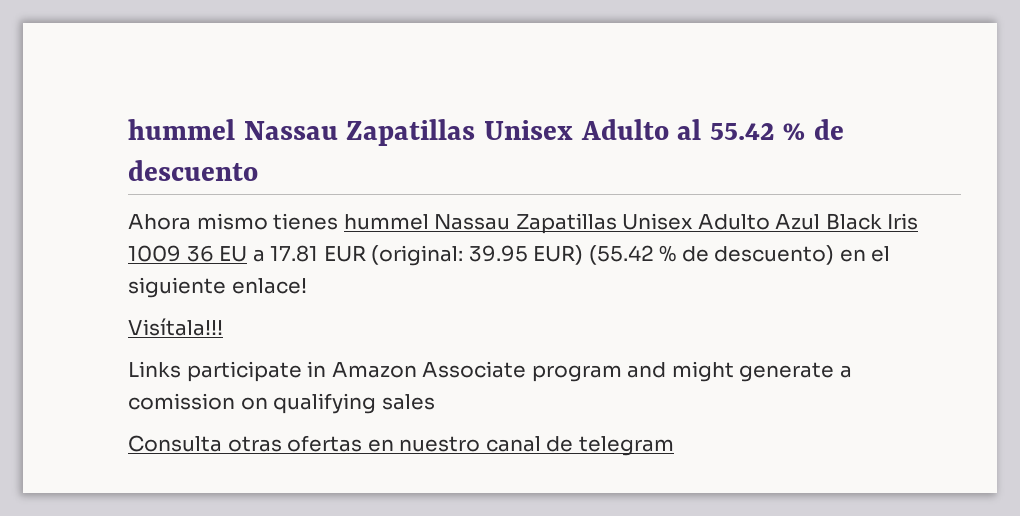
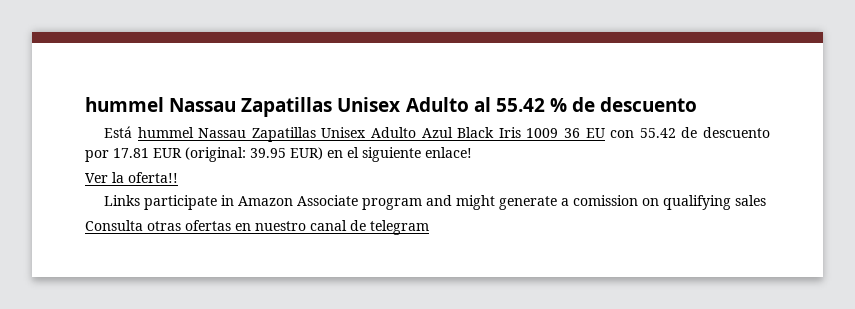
- Ahora mismo tienes hummel Nassau Zapatillas Unisex Adulto Azul Black Iris 1009 36 EU a 17.81 EUR (original: 39.95 EUR) (55.42 % de descuento) en el siguiente enlace!
+ Está hummel Nassau Zapatillas Unisex Adulto Azul Black Iris 1009 36 EU con 55.42 de descuento por 17.81 EUR (original: 39.95 EUR) en el siguiente enlace!
- Visítala!!!
+ Ver la oferta!!

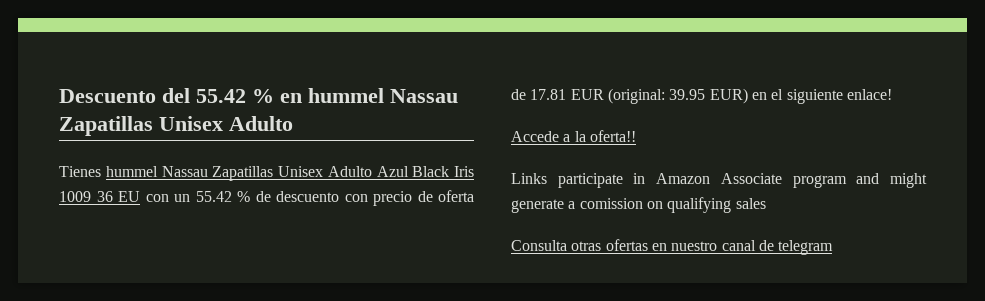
- hummel Nassau Zapatillas Unisex Adulto al 55.42 % de descuento
- Está hummel Nassau Zapatillas Unisex Adulto Azul Black Iris 1009 36 EU con 55.42 de descuento por 17.81 EUR (original: 39.95 EUR) en el siguiente enlace!
+ Descuento del 55.42 % en hummel Nassau Zapatillas Unisex Adulto
+ Tienes hummel Nassau Zapatillas Unisex Adulto Azul Black Iris 1009 36 EU con un 55.42 % de descuento con precio de oferta de 17.81 EUR (original: 39.95 EUR) en el siguiente enlace!
- Ver la oferta!!
+ Accede a la oferta!!

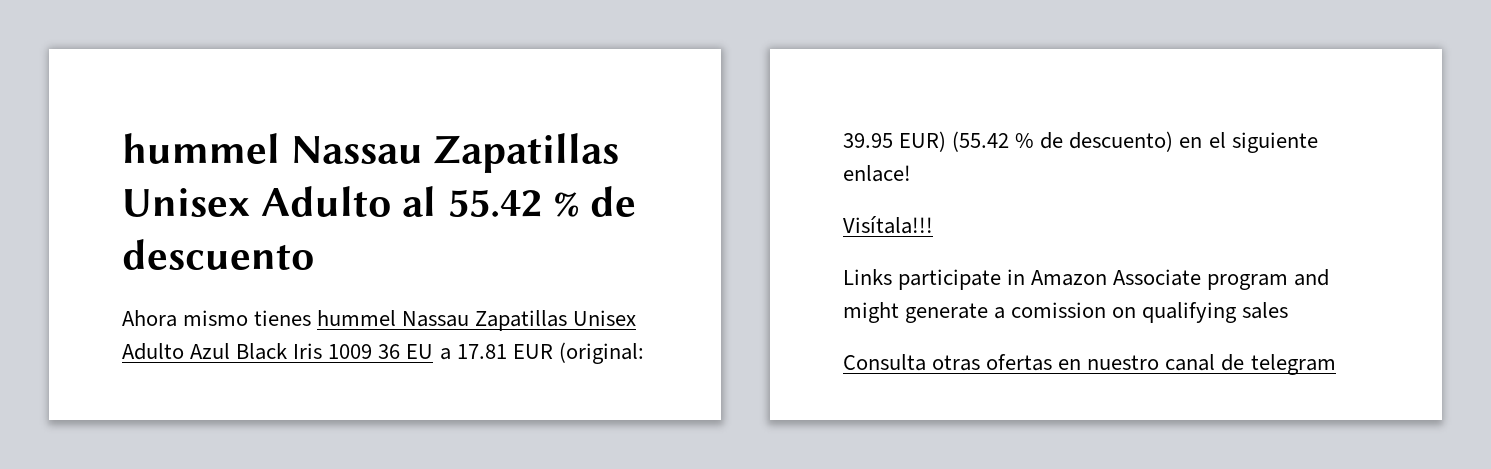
- Descuento del 55.42 % en hummel Nassau Zapatillas Unisex Adulto
- Tienes hummel Nassau Zapatillas Unisex Adulto Azul Black Iris 1009 36 EU con un 55.42 % de descuento con precio de oferta de 17.81 EUR (original: 39.95 EUR) en el siguiente enlace!
+ hummel Nassau Zapatillas Unisex Adulto al 55.42 % de descuento
+ Ahora mismo tienes hummel Nassau Zapatillas Unisex Adulto Azul Black Iris 1009 36 EU a 17.81 EUR (original: 39.95 EUR) (55.42 % de descuento) en el siguiente enlace!
- Accede a la oferta!!
+ Visítala!!!

